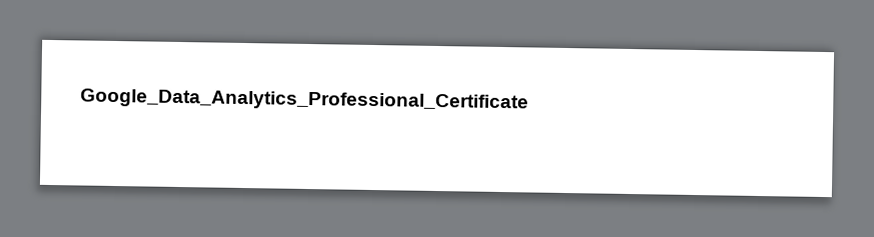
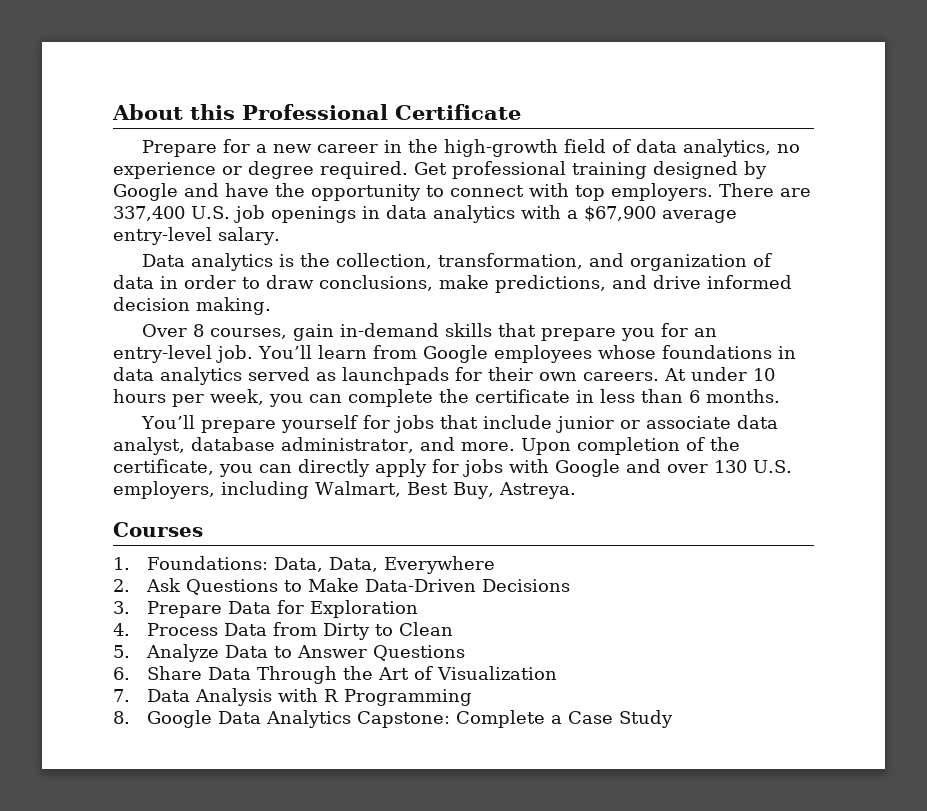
- Google_Data_Analytics_Professional_Certificate
+ About this Professional Certificate
+ Prepare for a new career in the high-growth field of data analytics, no experience or degree required. Get professional training designed by Google and have the opportunity to connect with top employers. There are 337,400 U.S. job openings in data analytics with a $67,900 average entry-level salary.
+ Data analytics is the collection, transformation, and organization of data in order to draw conclusions, make predictions, and drive informed decision making.
+ Over 8 courses, gain in-demand skills that prepare you for an entry-level job. You’ll learn from Google employees whose foundations in data analytics served as launchpads for their own careers. At under 10 hours per week, you can complete the certificate in less than 6 months.
+ You’ll prepare yourself for jobs that include junior or associate data analyst, database administrator, and more. Upon completion of the certificate, you can directly apply for jobs with Google and over 130 U.S. employers, including Walmart, Best Buy, Astreya.
+ Courses
+ 1. Foundations: Data, Data, Everywhere
+ 2. Ask Questions to Make Data-Driven Decisions
+ 3. Prepare Data for Exploration
+ 4. Process Data from Dirty to Clean
+ 5. Analyze Data to Answer Questions
+ 6. Share Data Through the Art of Visualization
+ 7. Data Analysis with R Programming
+ 8. Google Data Analytics Capstone: Complete a Case Study

